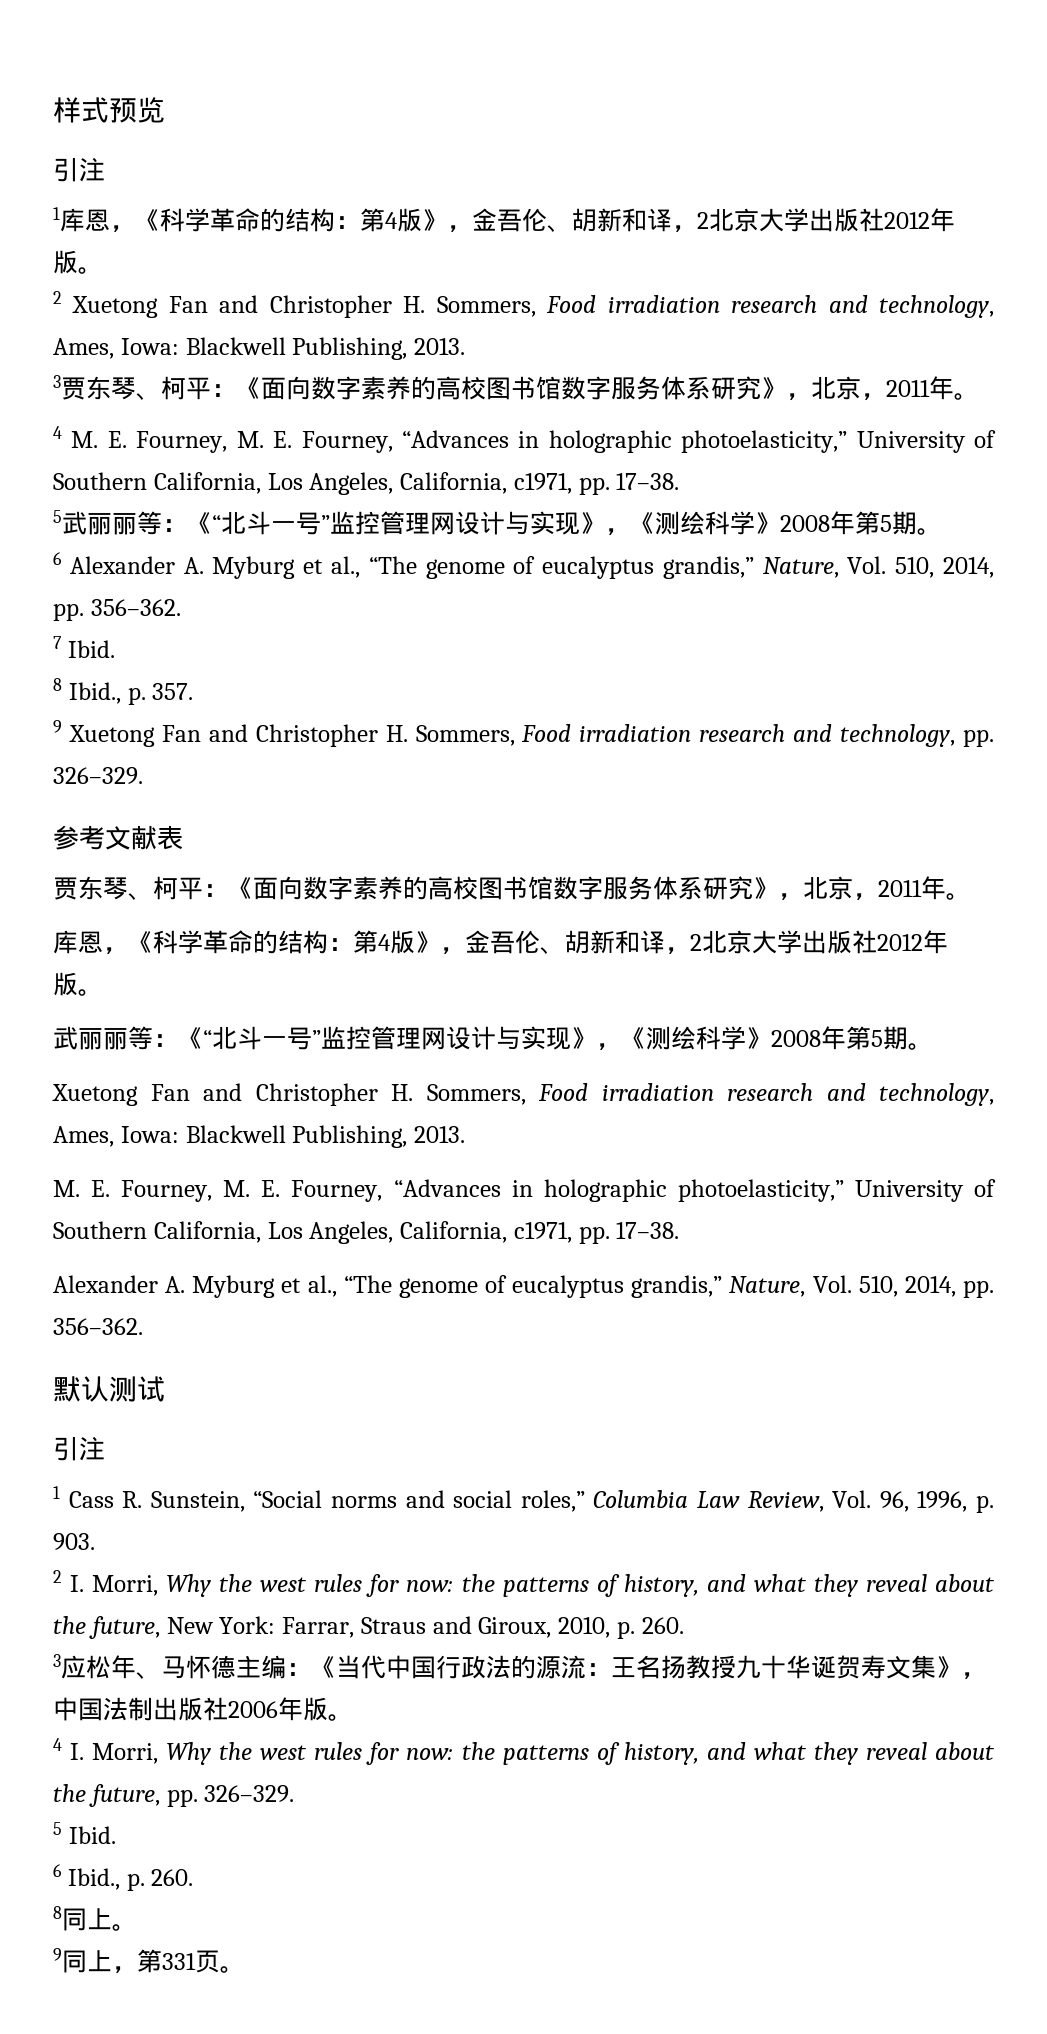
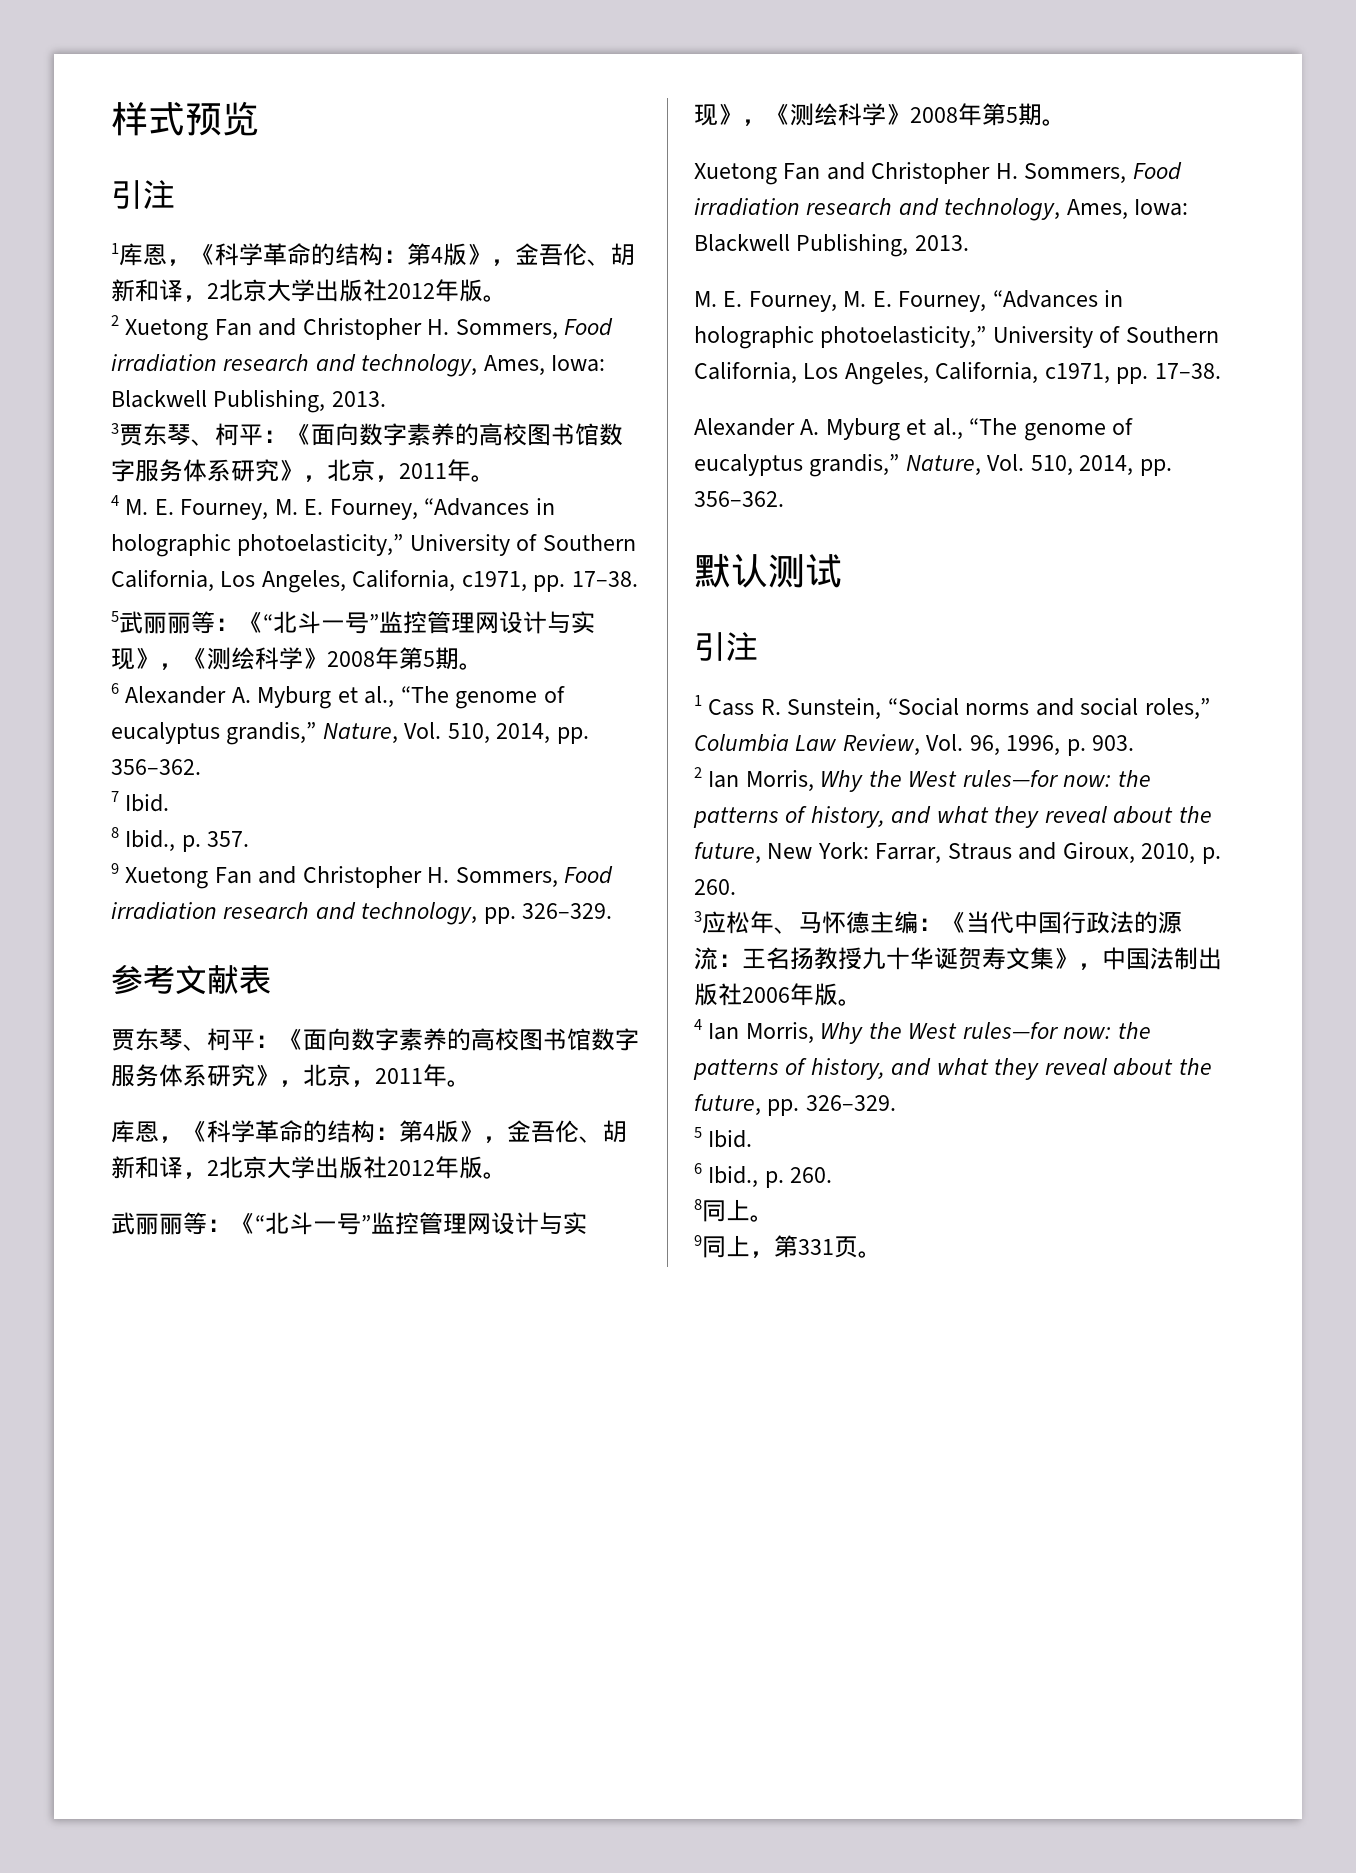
- 2 I. Morri, Why the west rules for now: the patterns of history, and what they reveal about the future, New York: Farrar, Straus and Giroux, 2010, p. 260.
+ 2 Ian Morris, Why the West rules—for now: the patterns of history, and what they reveal about the future, New York: Farrar, Straus and Giroux, 2010, p. 260.
- 4 I. Morri, Why the west rules for now: the patterns of history, and what they reveal about the future, pp. 326–329.
+ 4 Ian Morris, Why the West rules—for now: the patterns of history, and what they reveal about the future, pp. 326–329.

